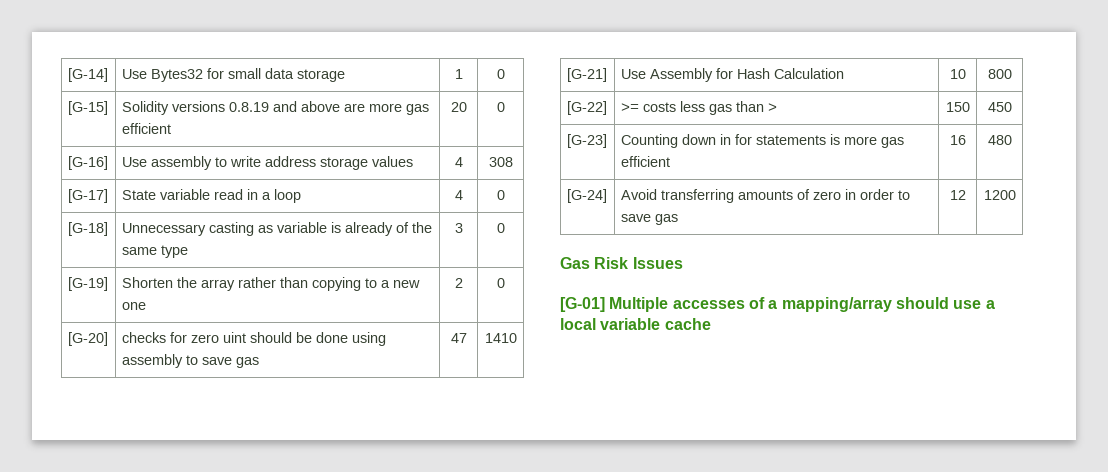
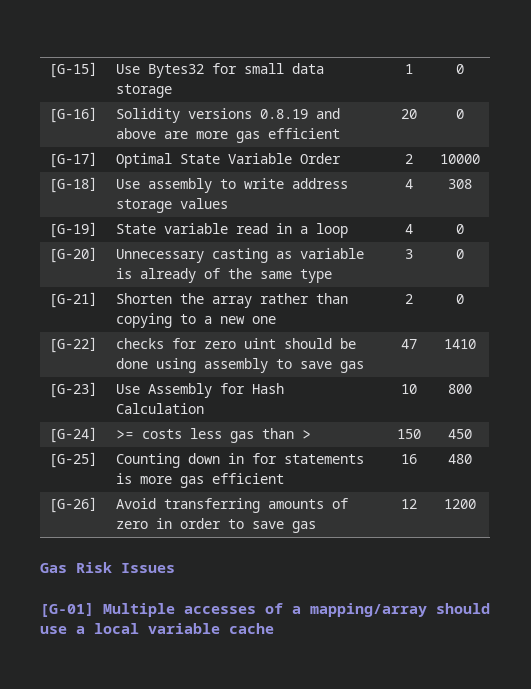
- [G-14] | Use Bytes32 for small data storage | 1 | 0
+ [G-15] | Use Bytes32 for small data storage | 1 | 0
- [G-15] | Solidity versions 0.8.19 and above are more gas efficient | 20 | 0
+ [G-16] | Solidity versions 0.8.19 and above are more gas efficient | 20 | 0
- [G-16] | Use assembly to write address storage values | 4 | 308
+ [G-17] | Optimal State Variable Order | 2 | 10000
+ [G-18] | Use assembly to write address storage values | 4 | 308
- [G-17] | State variable read in a loop | 4 | 0
+ [G-19] | State variable read in a loop | 4 | 0
- [G-18] | Unnecessary casting as variable is already of the same type | 3 | 0
+ [G-20] | Unnecessary casting as variable is already of the same type | 3 | 0
- [G-19] | Shorten the array rather than copying to a new one | 2 | 0
+ [G-21] | Shorten the array rather than copying to a new one | 2 | 0
- [G-20] | checks for zero uint should be done using assembly to save gas | 47 | 1410
+ [G-22] | checks for zero uint should be done using assembly to save gas | 47 | 1410
- [G-21] | Use Assembly for Hash Calculation | 10 | 800
+ [G-23] | Use Assembly for Hash Calculation | 10 | 800
- [G-22] | >= costs less gas than > | 150 | 450
+ [G-24] | >= costs less gas than > | 150 | 450
- [G-23] | Counting down in for statements is more gas efficient | 16 | 480
+ [G-25] | Counting down in for statements is more gas efficient | 16 | 480
- [G-24] | Avoid transferring amounts of zero in order to save gas | 12 | 1200
+ [G-26] | Avoid transferring amounts of zero in order to save gas | 12 | 1200

